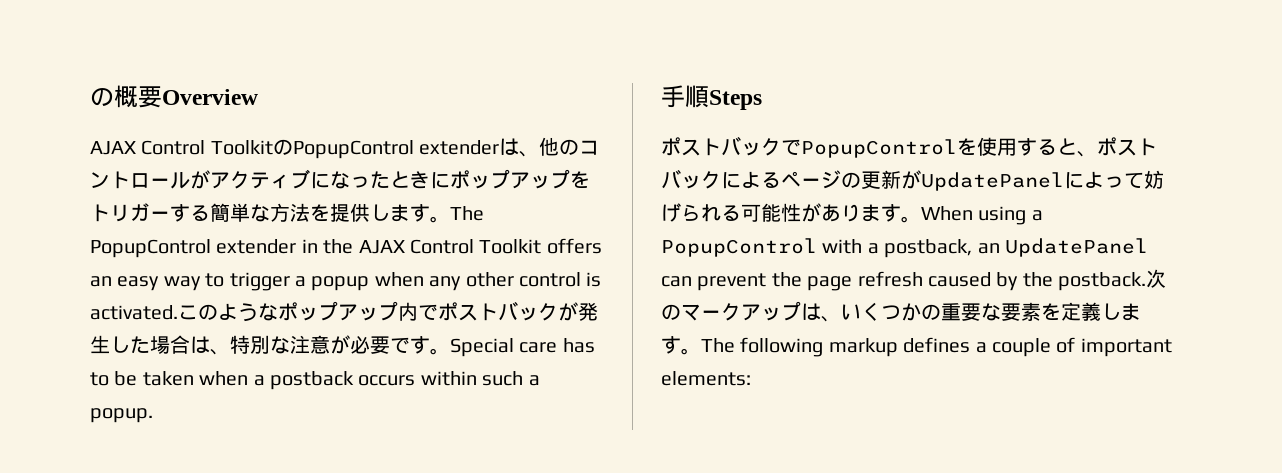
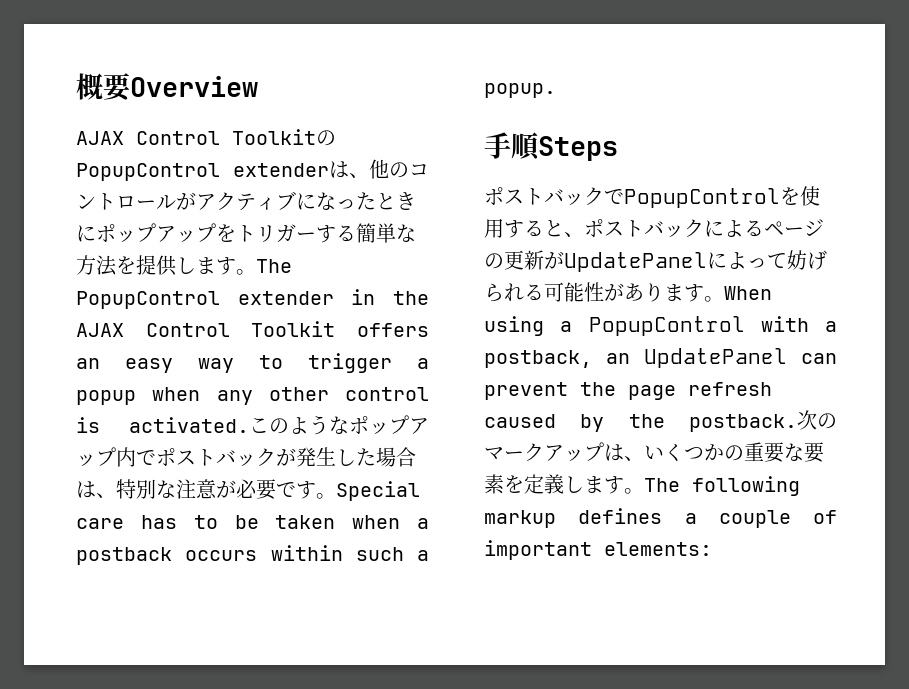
- の概要Overview
+ 概要Overview

